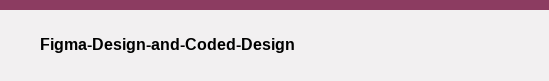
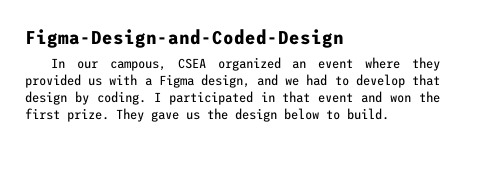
+ In our campous, CSEA organized an event where they provided us with a Figma design, and we had to develop that design by coding. I participated in that event and won the first prize. They gave us the design below to build.

